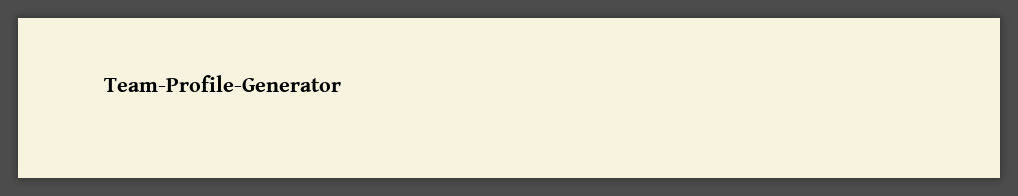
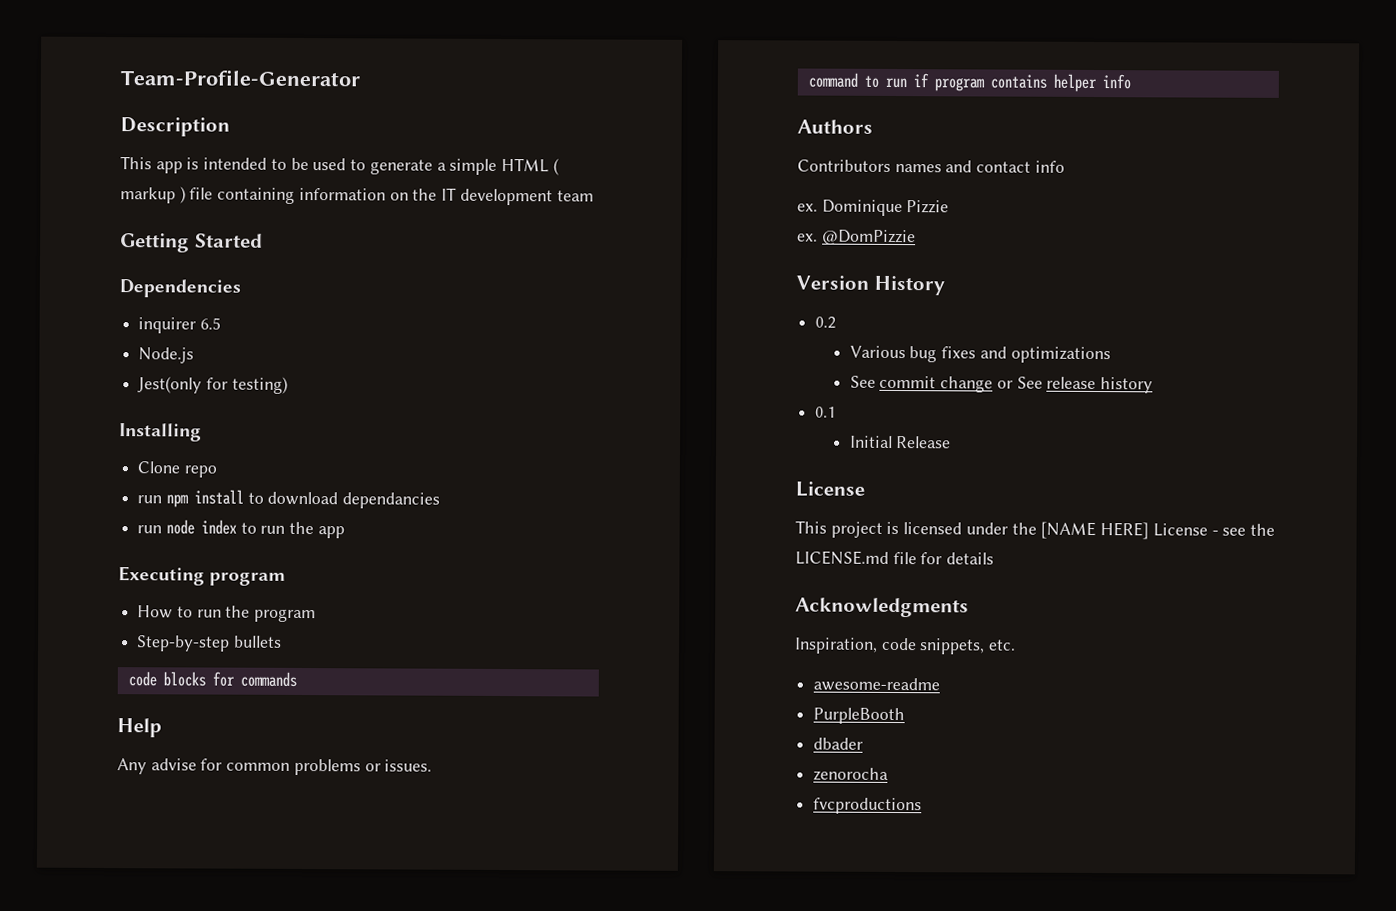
+ Description
+ This app is intended to be used to generate a simple HTML ( markup ) file containing information on the IT development team
+ Getting Started
+ Dependencies
+ inquirer 6.5
+ Node.js
+ Jest(only for testing)
+ Installing
+ Clone repo
+ run npm install to download dependancies
+ run node index to run the app
+ Executing program
+ How to run the program
+ Step-by-step bullets
+ code blocks for commands
+ Help
+ Any advise for common problems or issues.
+ command to run if program contains helper info
+ Authors
+ Contributors names and contact info
+ ex. Dominique Pizzie
+ ex. @DomPizzie
+ Version History
+ 0.2
+ Various bug fixes and optimizations
+ See commit change or See release history
+ 0.1
+ Initial Release
+ License
+ This project is licensed under the [NAME HERE] License - see the LICENSE.md file for details
+ Acknowledgments
+ Inspiration, code snippets, etc.
+ awesome-readme
+ PurpleBooth
+ dbader
+ zenorocha
+ fvcproductions

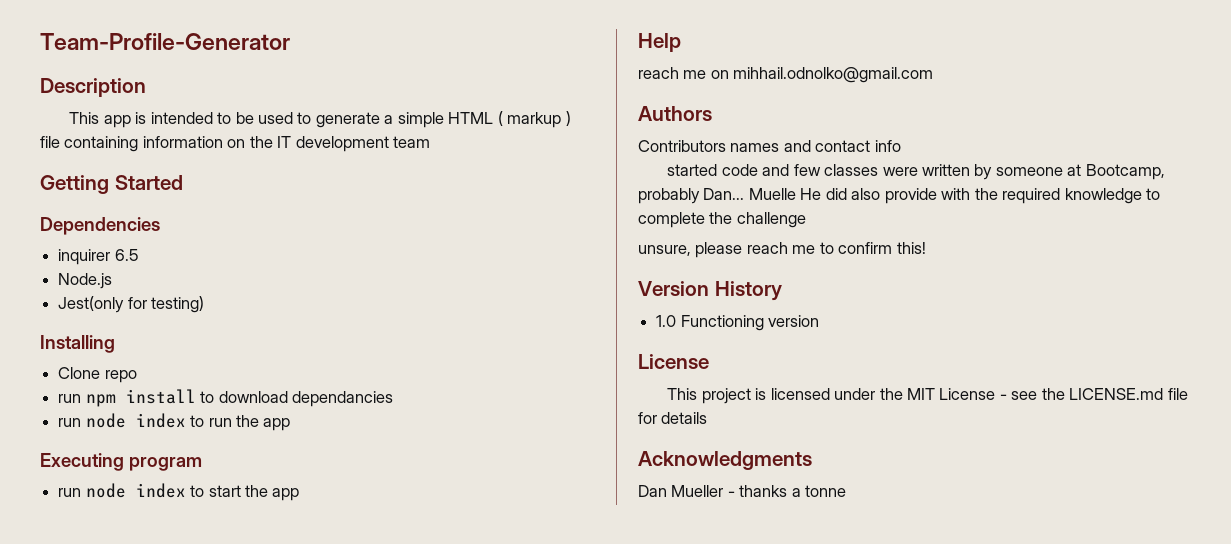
- How to run the program
- Step-by-step bullets
- code blocks for commands
+ run node index to start the app
  Help
- Any advise for common problems or issues.
- command to run if program contains helper info
+ reach me on mihhail.odnolko@gmail.com
- ex. Dominique Pizzie
- ex. @DomPizzie
+ started code and few classes were written by someone at Bootcamp, probably Dan... Muelle He did also provide with the required knowledge to complete the challenge
+ unsure, please reach me to confirm this!
  Version History
- 0.2
- Various bug fixes and optimizations
- See commit change or See release history
- 0.1
- Initial Release
+ 1.0 Functioning version
- This project is licensed under the [NAME HERE] License - see the LICENSE.md file for details
+ This project is licensed under the MIT License - see the LICENSE.md file for details
- Inspiration, code snippets, etc.
- awesome-readme
- PurpleBooth
- dbader
- zenorocha
- fvcproductions
+ Dan Mueller - thanks a tonne

